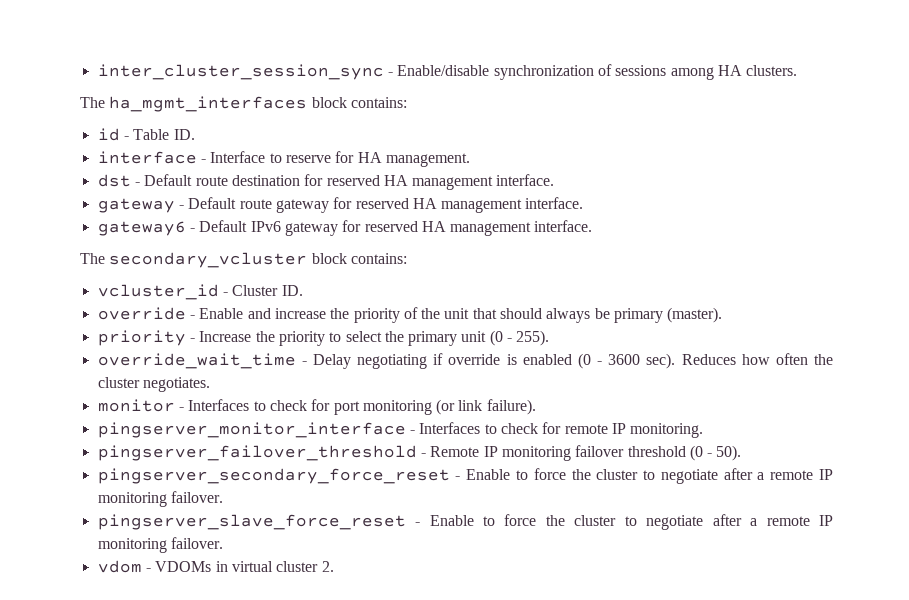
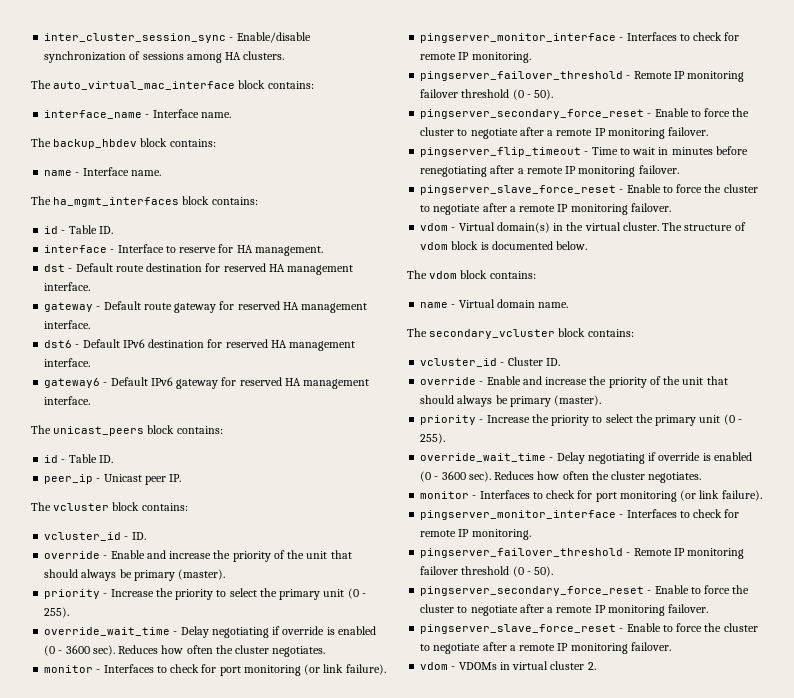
+ The auto_virtual_mac_interface block contains:
+ interface_name - Interface name.
+ The backup_hbdev block contains:
+ name - Interface name.
+ dst6 - Default IPv6 destination for reserved HA management interface.
+ The unicast_peers block contains:
+ id - Table ID.
+ peer_ip - Unicast peer IP.
+ The vcluster block contains:
+ vcluster_id - ID.
+ override - Enable and increase the priority of the unit that should always be primary (master).
+ priority - Increase the priority to select the primary unit (0 - 255).
+ override_wait_time - Delay negotiating if override is enabled (0 - 3600 sec). Reduces how often the cluster negotiates.
+ monitor - Interfaces to check for port monitoring (or link failure).
+ pingserver_monitor_interface - Interfaces to check for remote IP monitoring.
+ pingserver_failover_threshold - Remote IP monitoring failover threshold (0 - 50).
+ pingserver_secondary_force_reset - Enable to force the cluster to negotiate after a remote IP monitoring failover.
+ pingserver_flip_timeout - Time to wait in minutes before renegotiating after a remote IP monitoring failover.
+ pingserver_slave_force_reset - Enable to force the cluster to negotiate after a remote IP monitoring failover.
+ vdom - Virtual domain(s) in the virtual cluster. The structure of vdom block is documented below.
+ The vdom block contains:
+ name - Virtual domain name.

